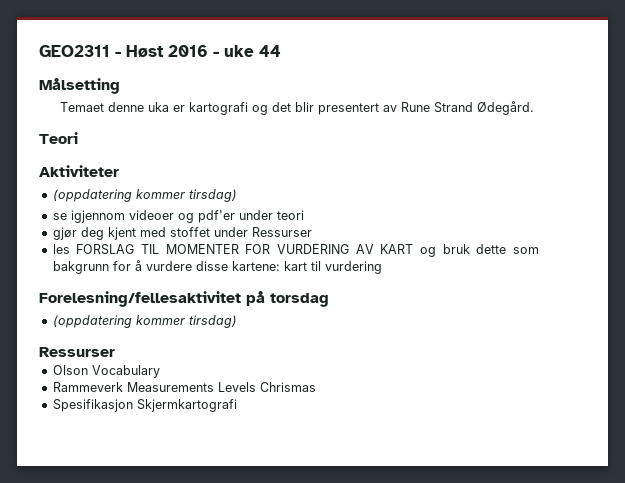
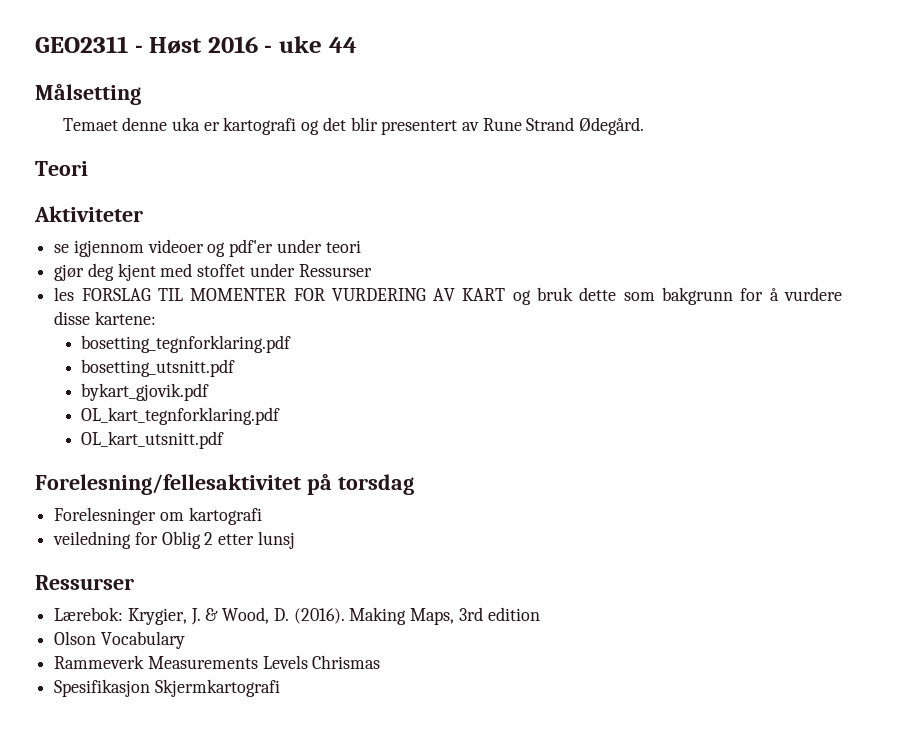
  Aktiviteter
- (oppdatering kommer tirsdag)
- les FORSLAG TIL MOMENTER FOR VURDERING AV KART og bruk dette som bakgrunn for å vurdere disse kartene: kart til vurdering
+ les FORSLAG TIL MOMENTER FOR VURDERING AV KART og bruk dette som bakgrunn for å vurdere disse kartene:
+ bosetting_tegnforklaring.pdf
+ bosetting_utsnitt.pdf
+ bykart_gjovik.pdf
+ OL_kart_tegnforklaring.pdf
+ OL_kart_utsnitt.pdf
  Forelesning/fellesaktivitet på torsdag
- (oppdatering kommer tirsdag)
+ Forelesninger om kartografi
+ veiledning for Oblig 2 etter lunsj
  Ressurser
+ Lærebok: Krygier, J. & Wood, D. (2016). Making Maps, 3rd edition

